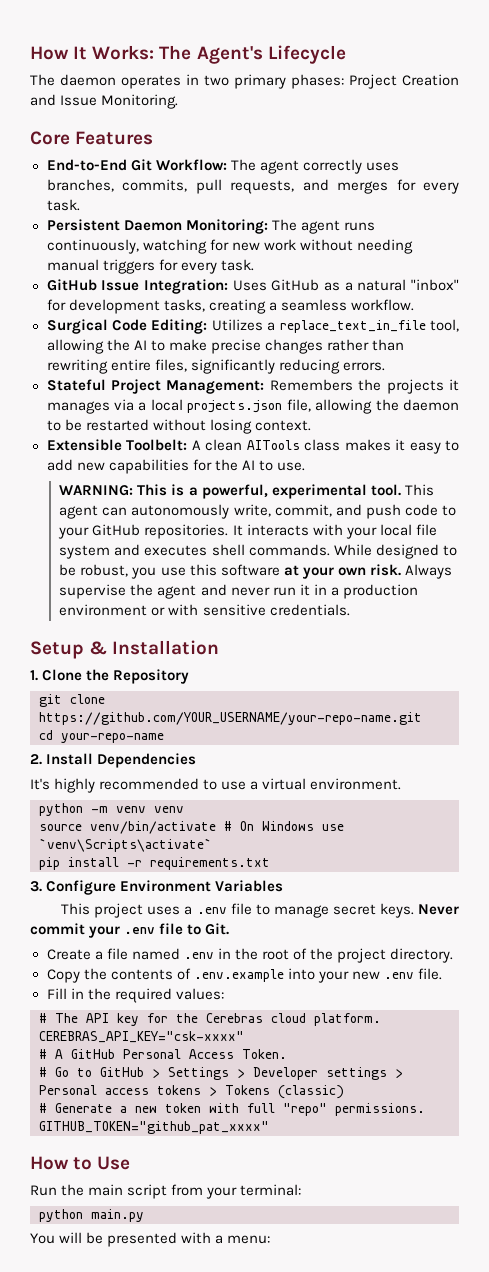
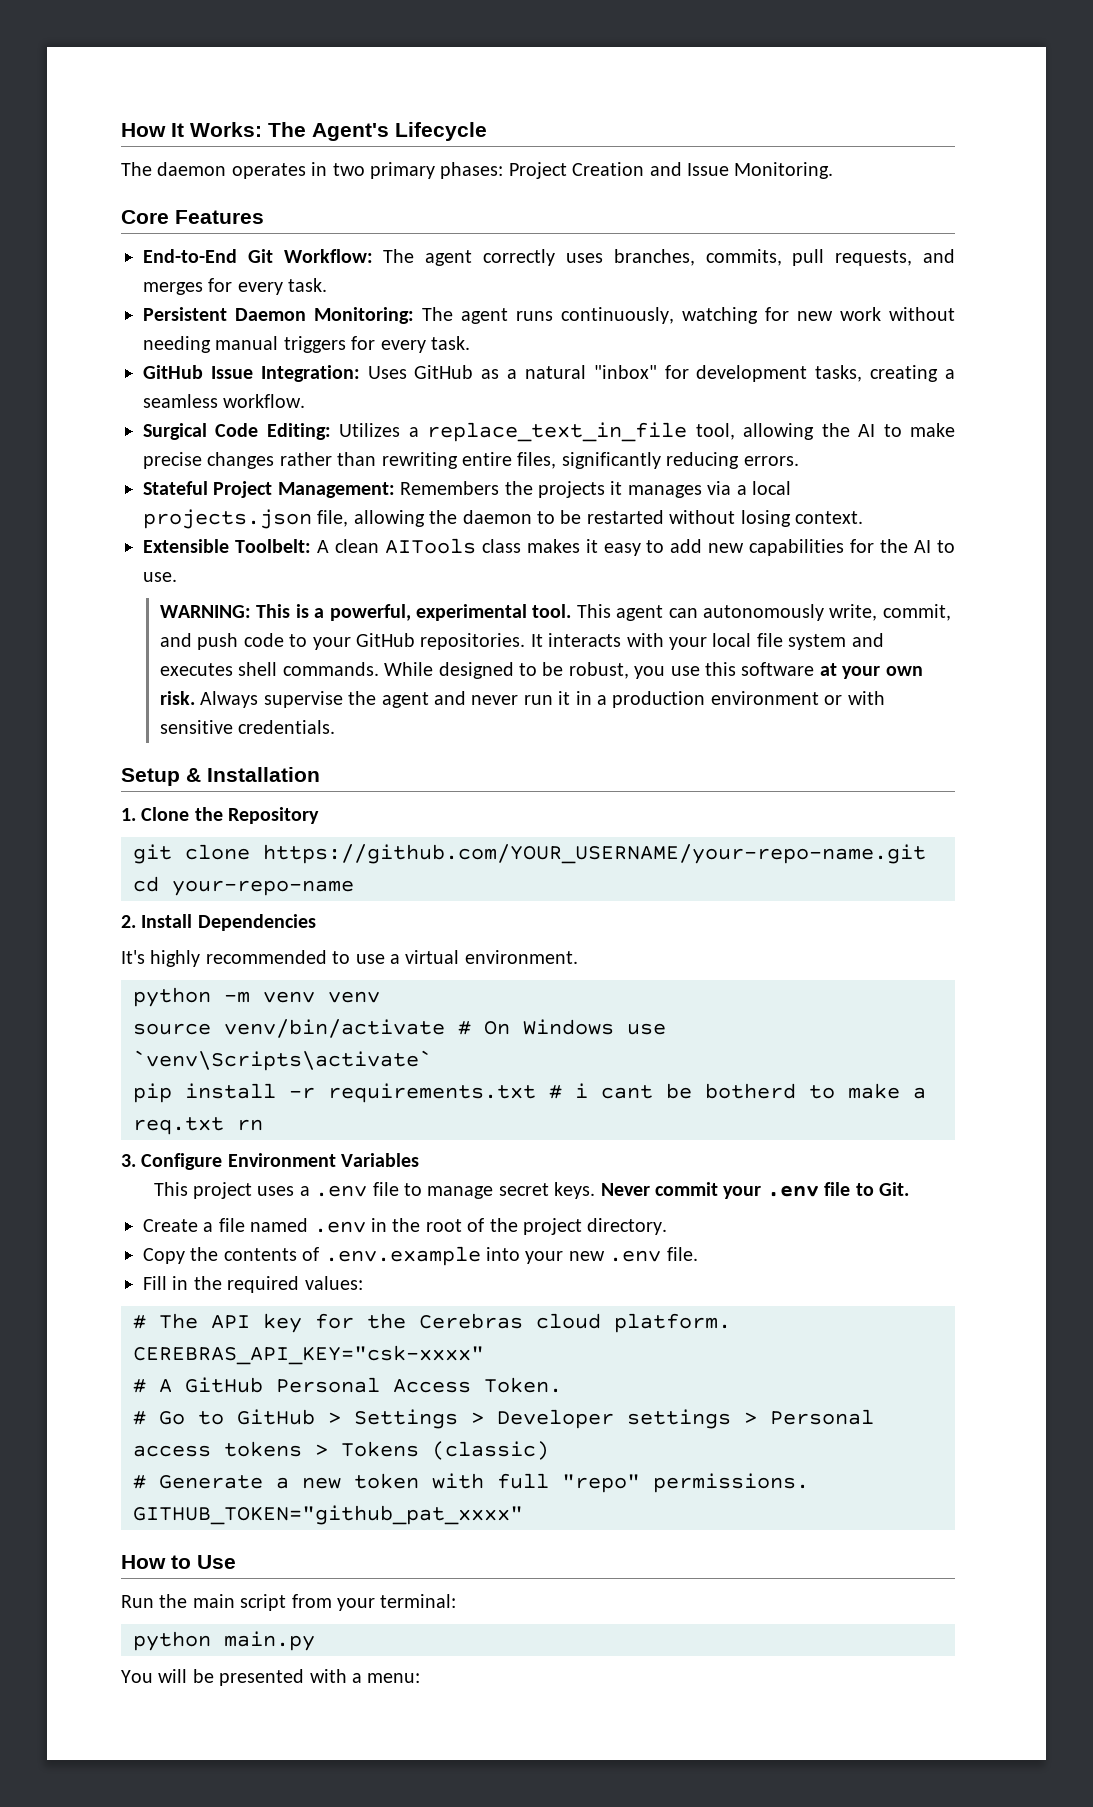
- pip install -r requirements.txt
+ pip install -r requirements.txt # i cant be botherd to make a req.txt rn

